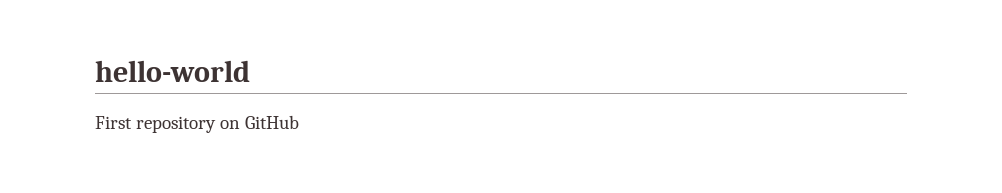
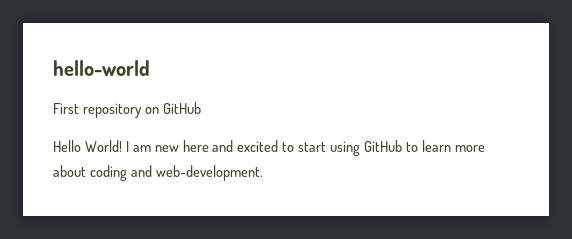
+ Hello World! I am new here and excited to start using GitHub to learn more about coding and web-development.

